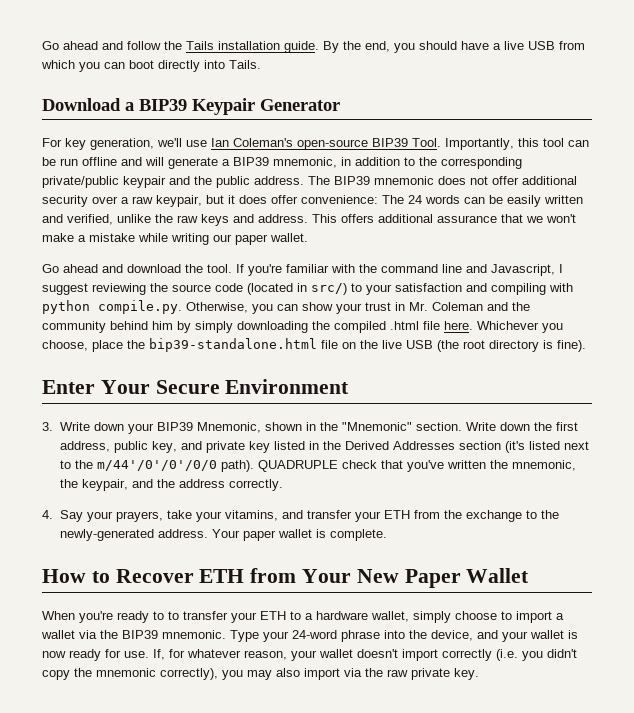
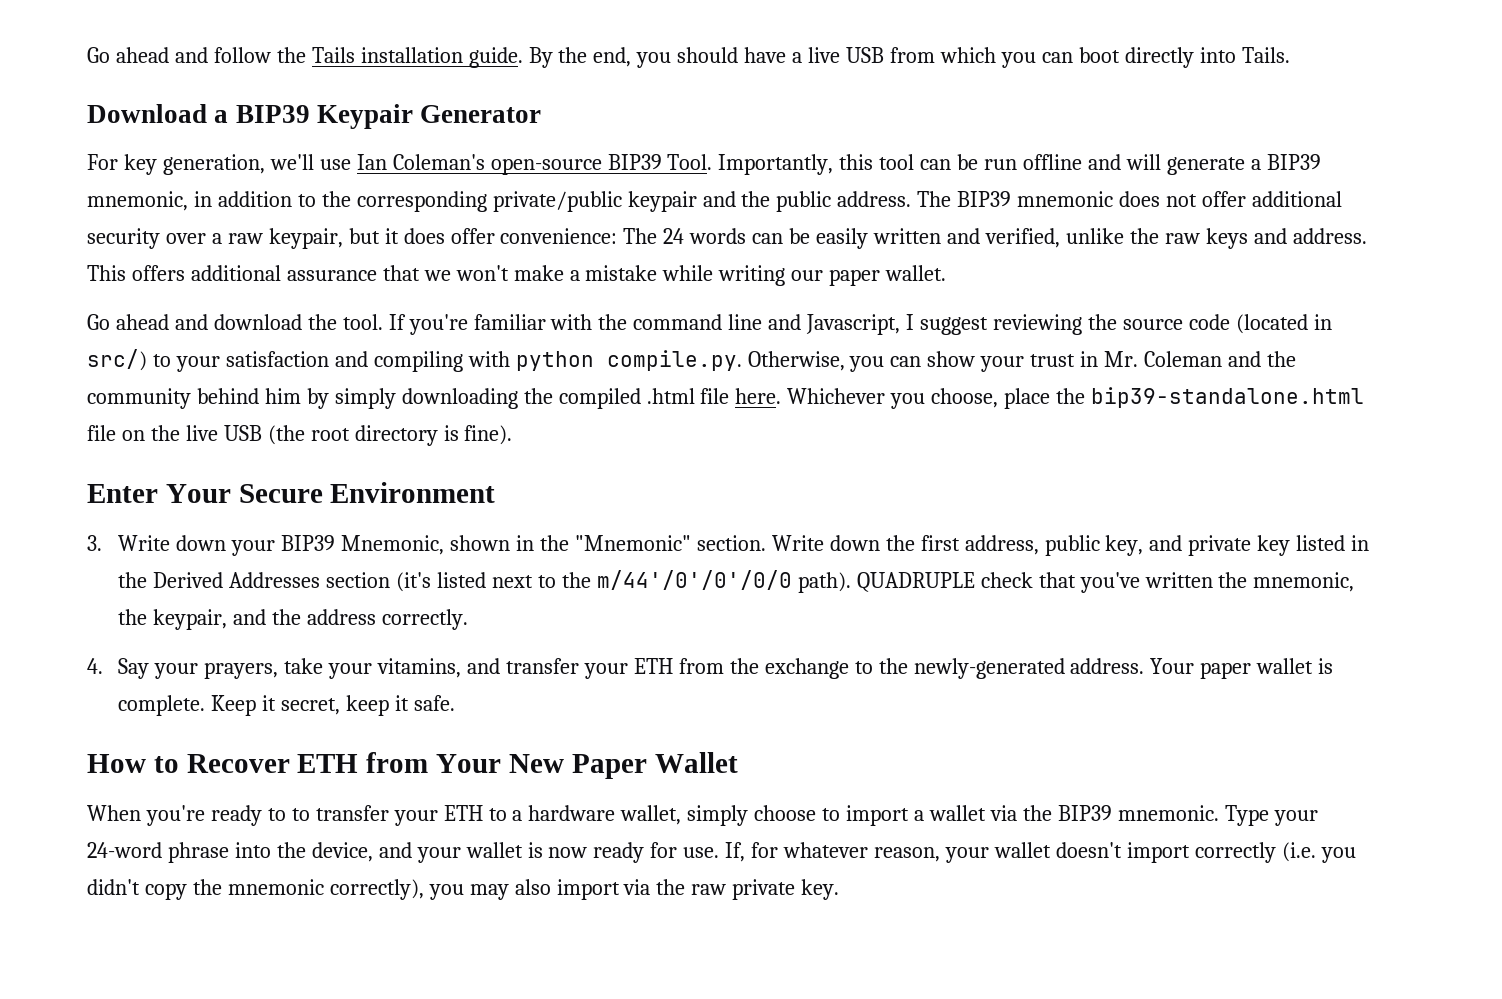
+ Keep it secret, keep it safe.

